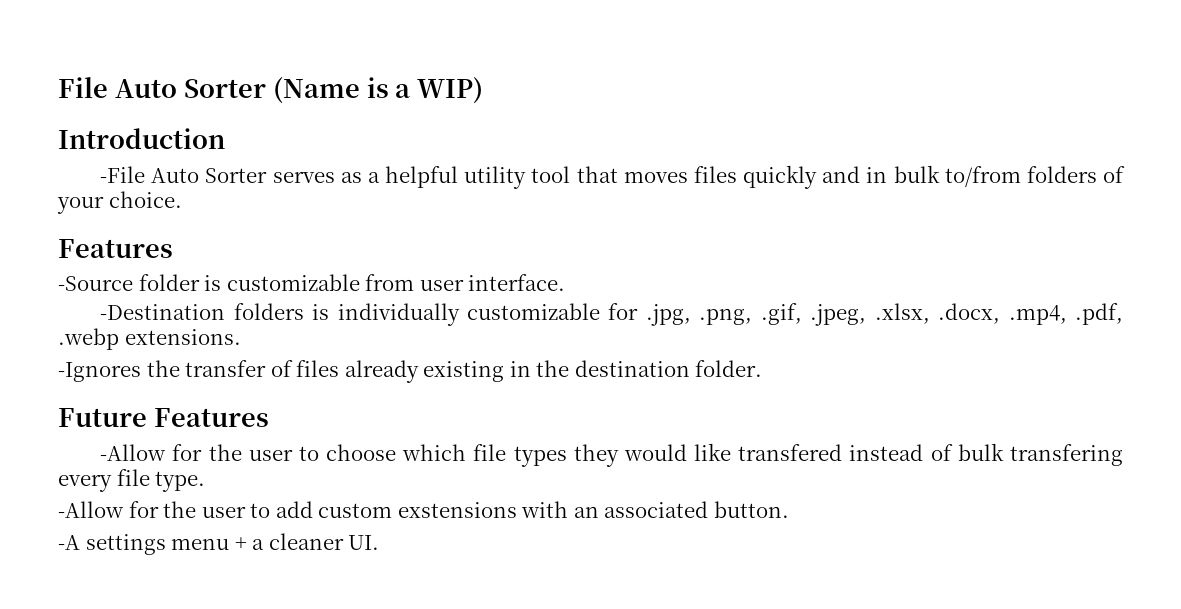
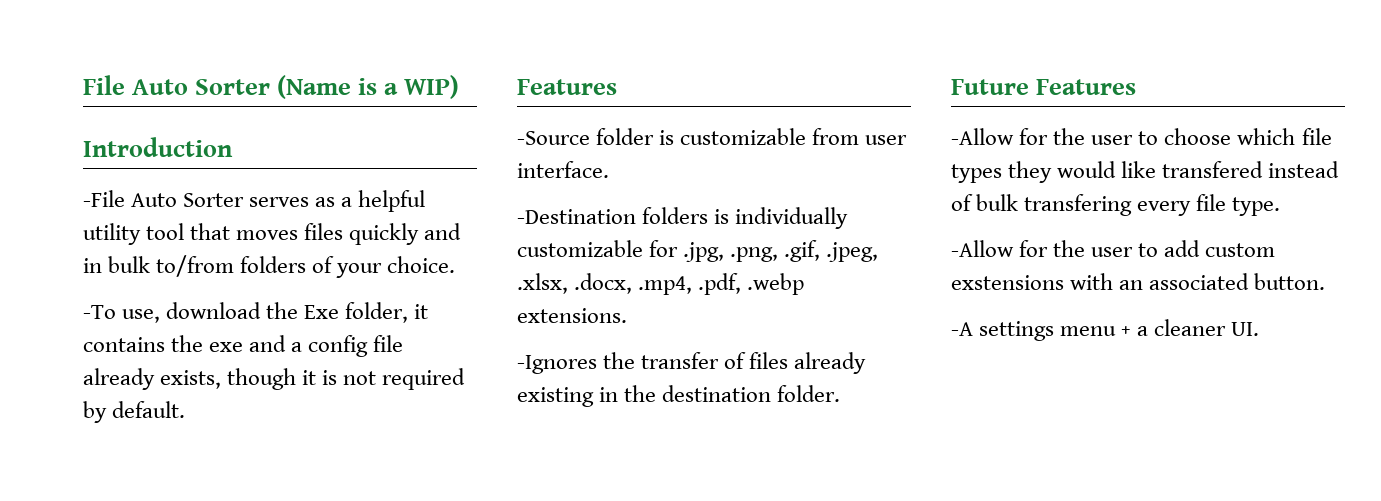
+ -To use, download the Exe folder, it contains the exe and a config file already exists, though it is not required by default.

